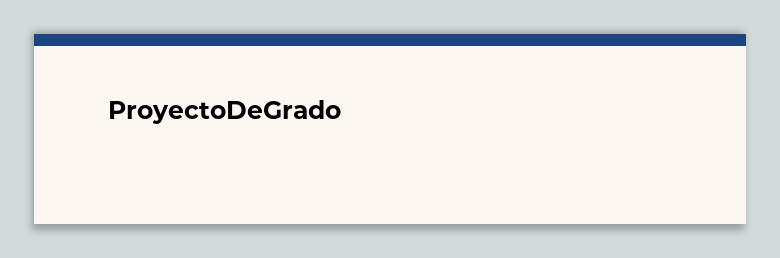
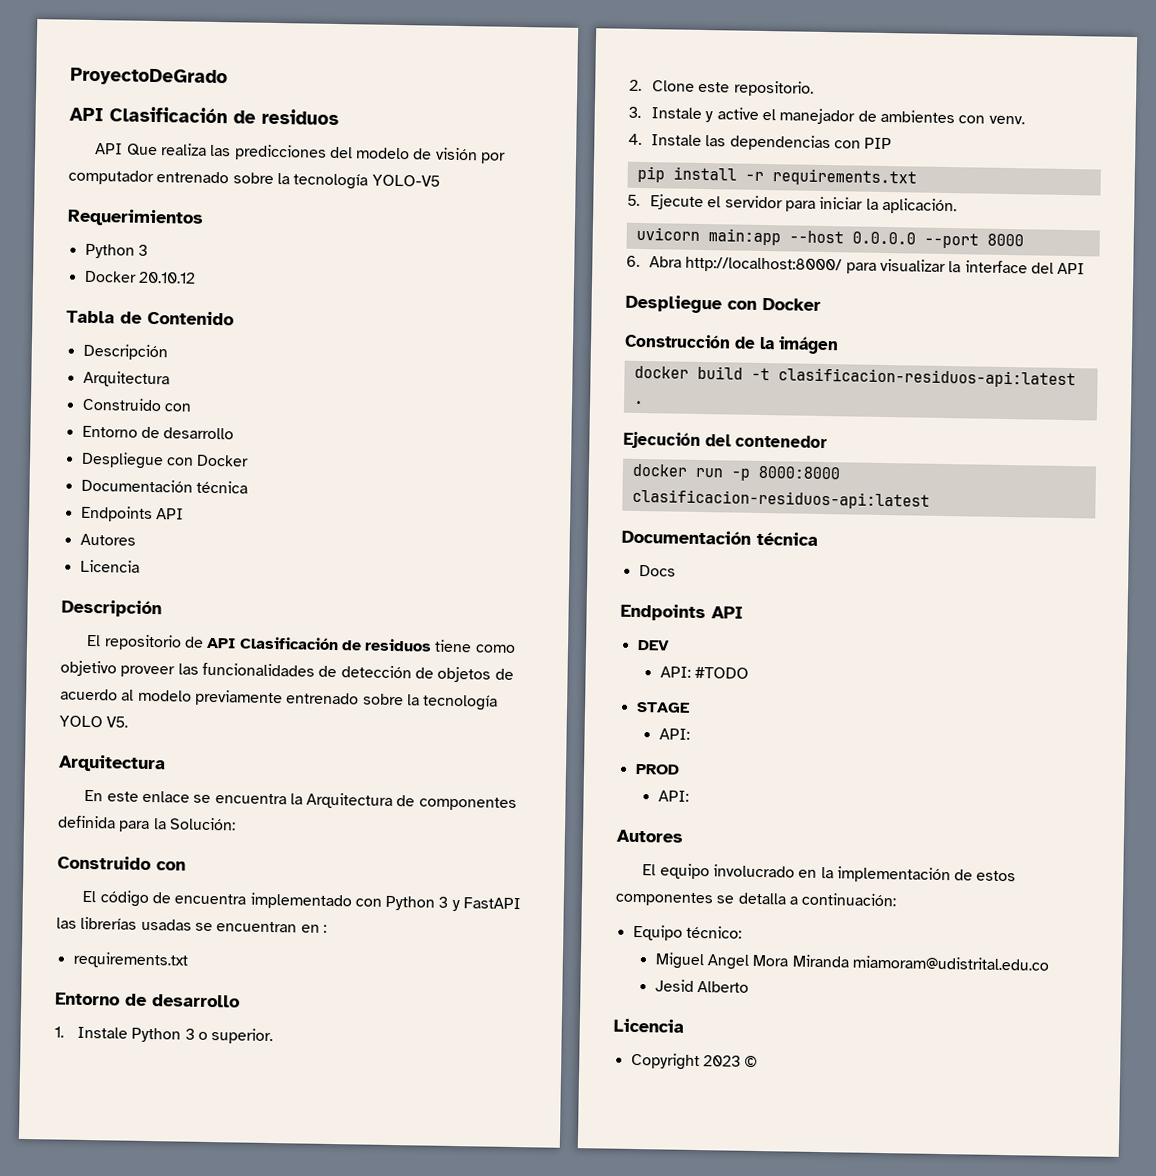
  ProyectoDeGrado
+ API Clasificación de residuos
+ API Que realiza las predicciones del modelo de visión por computador entrenado sobre la tecnología YOLO-V5
+ Requerimientos
+ Python 3
+ Docker 20.10.12
+ Tabla de Contenido
+ Descripción
+ Arquitectura
+ Construido con
+ Entorno de desarrollo
+ Despliegue con Docker
+ Documentación técnica
+ Endpoints API
+ Autores
+ Licencia
+ Descripción
+ El repositorio de API Clasificación de residuos tiene como objetivo proveer las funcionalidades de detección de objetos de acuerdo al modelo previamente entrenado sobre la tecnología YOLO V5.
+ Arquitectura
+ En este enlace se encuentra la Arquitectura de componentes definida para la Solución:
+ Construido con
+ El código de encuentra implementado con Python 3 y FastAPI las librerías usadas se encuentran en :
+ requirements.txt
+ Entorno de desarrollo
+ 1. Instale Python 3 o superior.
+ 2. Clone este repositorio.
+ 3. Instale y active el manejador de ambientes con venv.
+ 4. Instale las dependencias con PIP
+ pip install -r requirements.txt
+ 5. Ejecute el servidor para iniciar la aplicación.
+ uvicorn main:app --host 0.0.0.0 --port 8000
+ 6. Abra http://localhost:8000/ para visualizar la interface del API
+ Despliegue con Docker
+ Construcción de la imágen
+ docker build -t clasificacion-residuos-api:latest .
+ Ejecución del contenedor
+ docker run -p 8000:8000 clasificacion-residuos-api:latest
+ Documentación técnica
+ Docs
+ Endpoints API
+ DEV
+ API: #TODO
+ STAGE
+ API:
+ PROD
+ API:
+ Autores
+ El equipo involucrado en la implementación de estos componentes se detalla a continuación:
+ Equipo técnico:
+ Miguel Angel Mora Miranda miamoram@udistrital.edu.co
+ Jesid Alberto
+ Licencia
+ Copyright 2023 ©

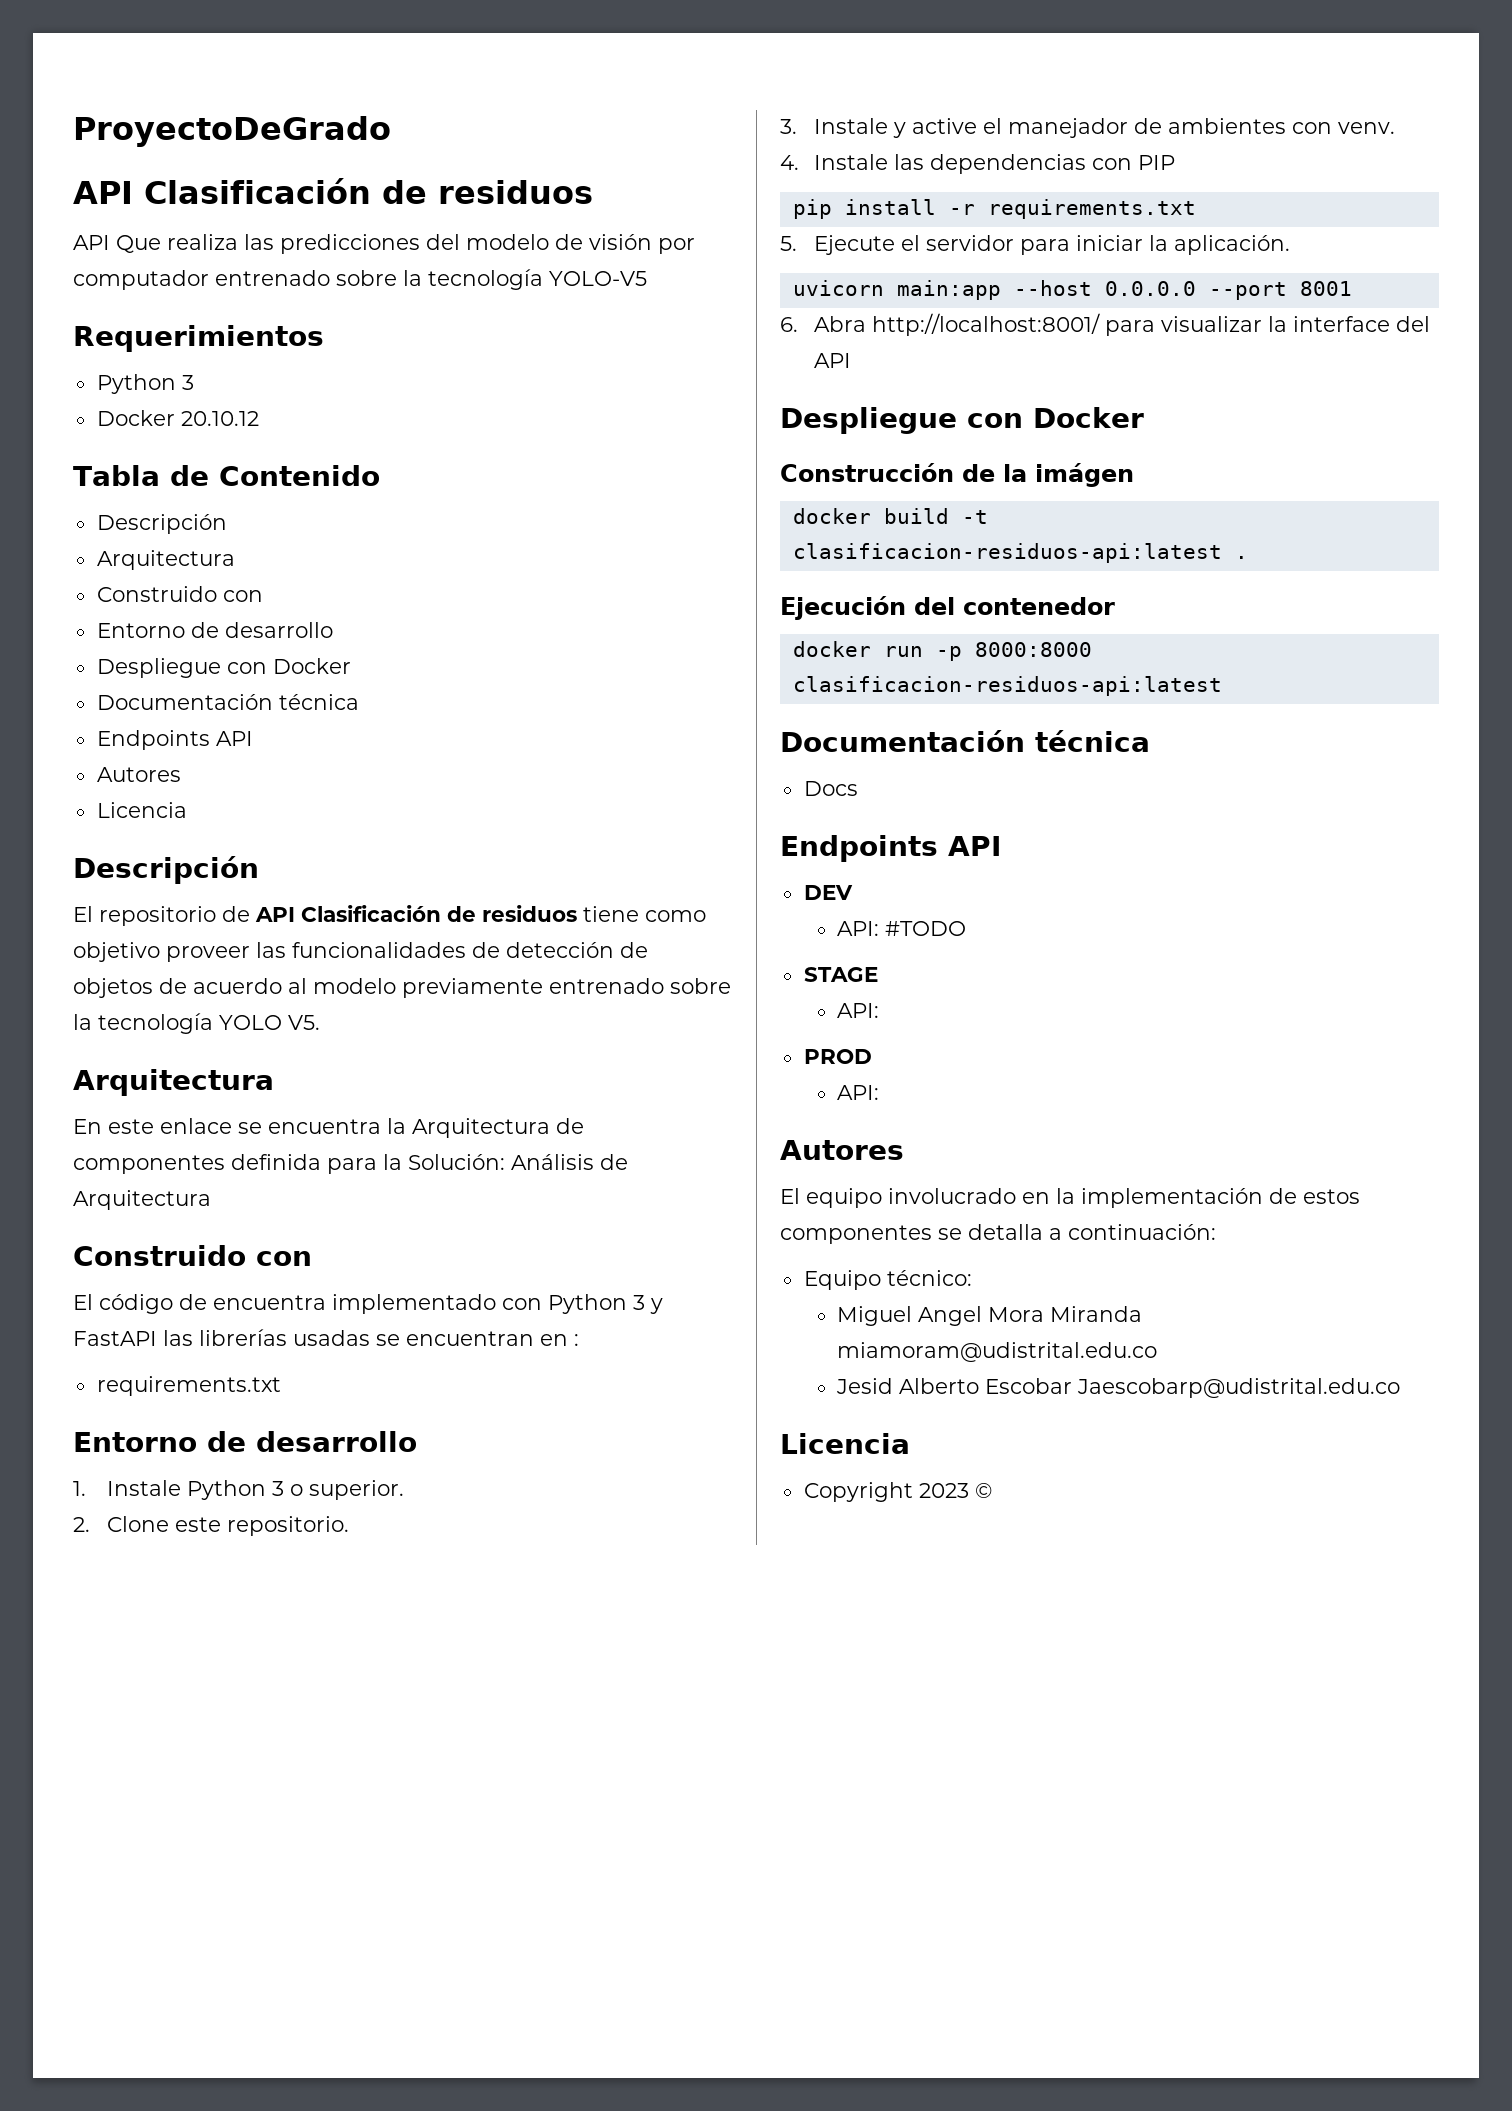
- En este enlace se encuentra la Arquitectura de componentes definida para la Solución:
+ En este enlace se encuentra la Arquitectura de componentes definida para la Solución: Análisis de Arquitectura
- uvicorn main:app --host 0.0.0.0 --port 8000
+ uvicorn main:app --host 0.0.0.0 --port 8001
- 6. Abra http://localhost:8000/ para visualizar la interface del API
+ 6. Abra http://localhost:8001/ para visualizar la interface del API
- Jesid Alberto
+ Jesid Alberto Escobar Jaescobarp@udistrital.edu.co

